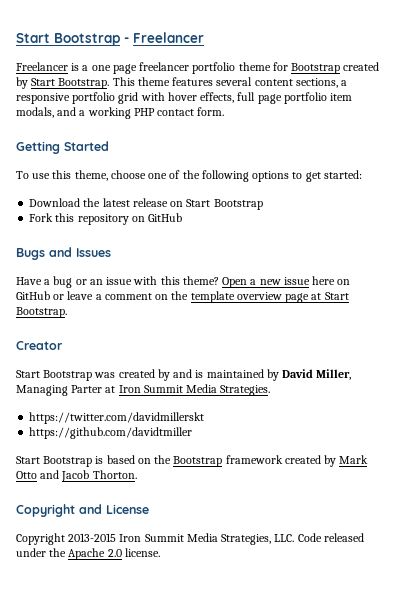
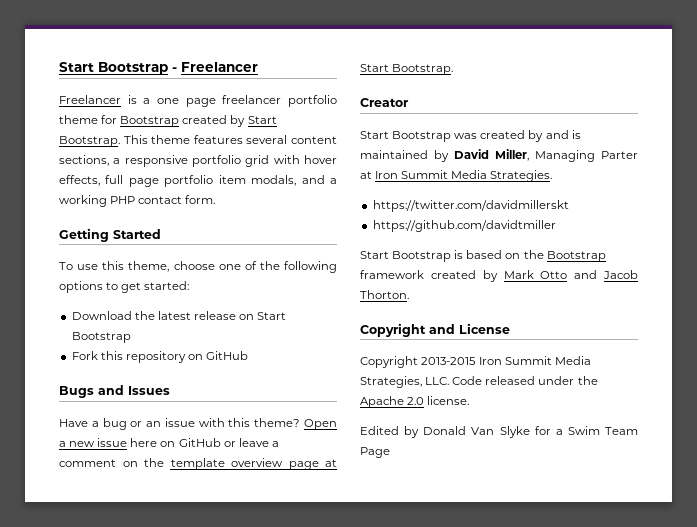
+ Edited by Donald Van Slyke for a Swim Team Page

